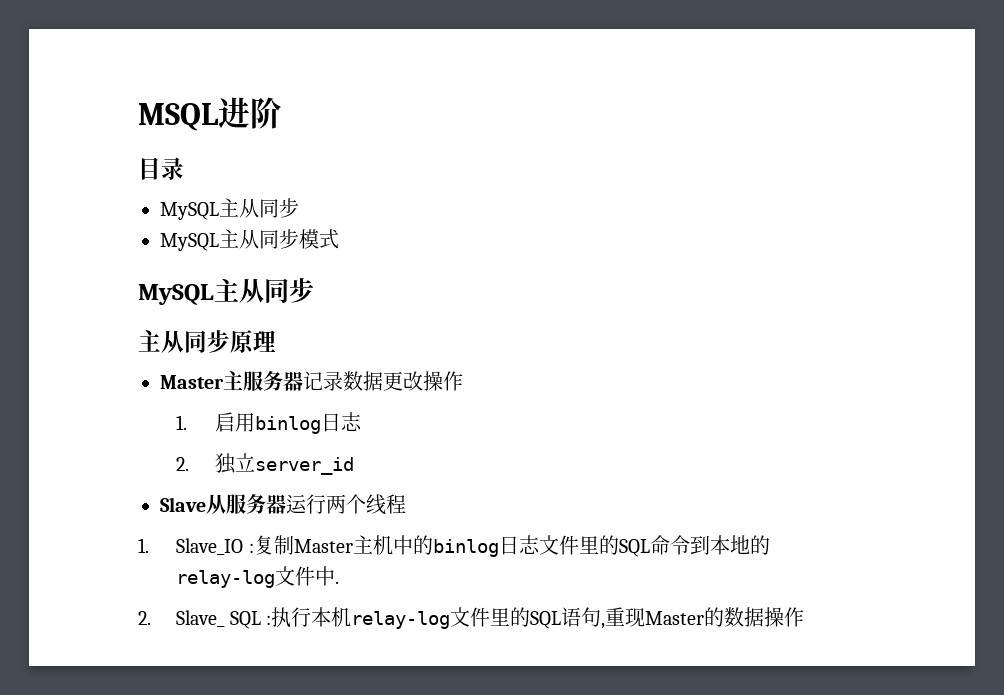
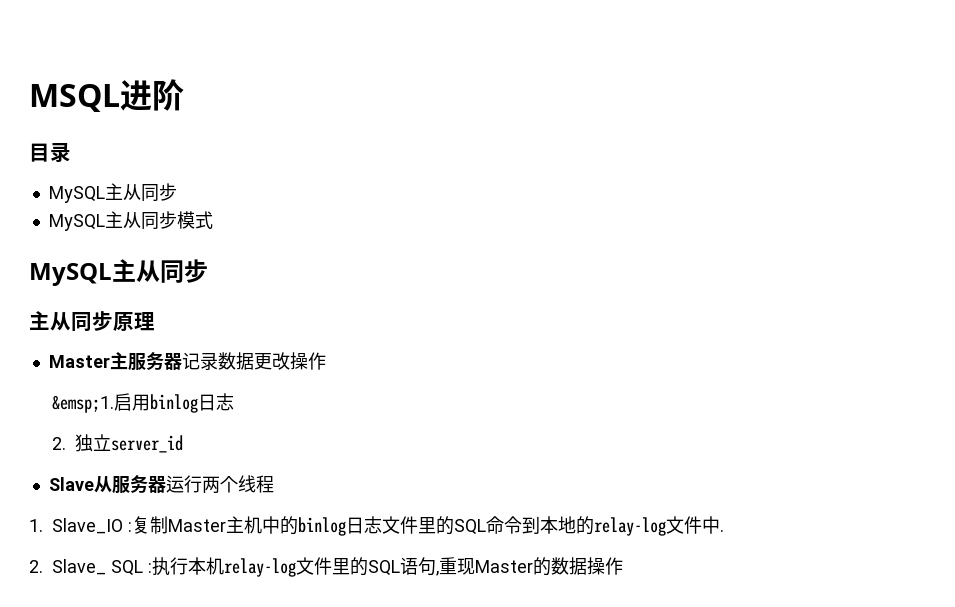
- 1.启用binlog日志
+ &emsp;1.启用binlog日志

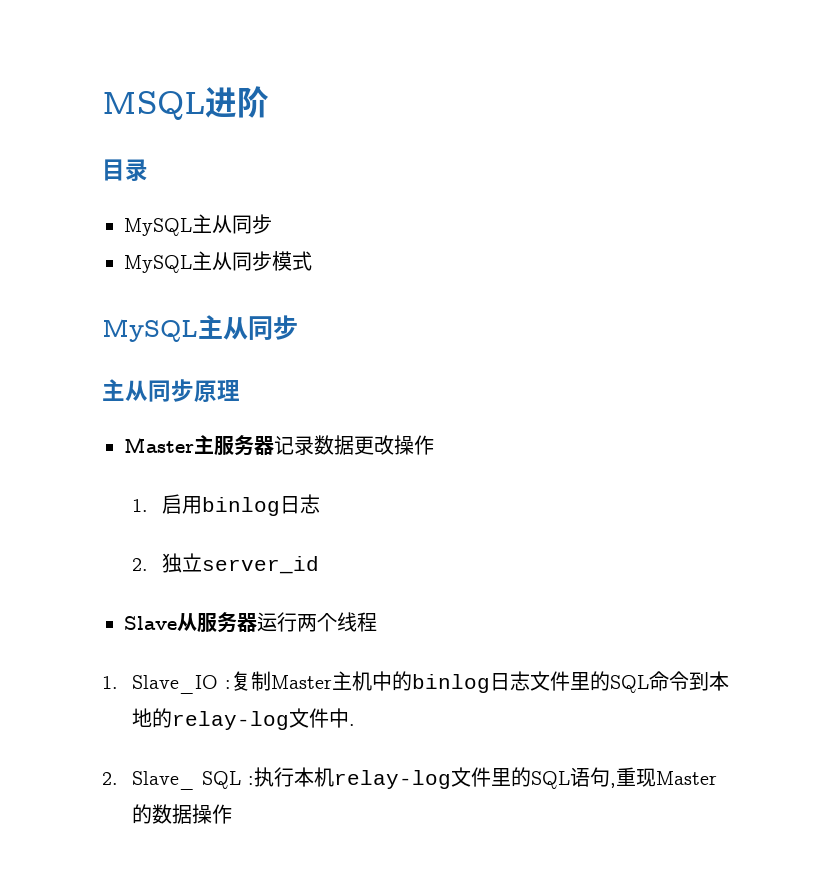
- &emsp;1.启用binlog日志
+ 1.启用binlog日志

